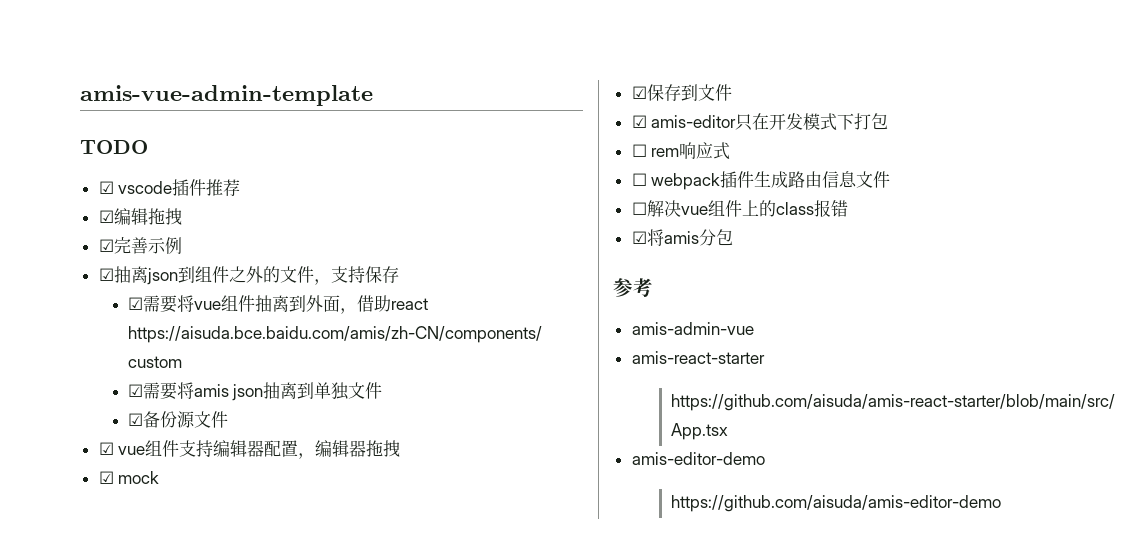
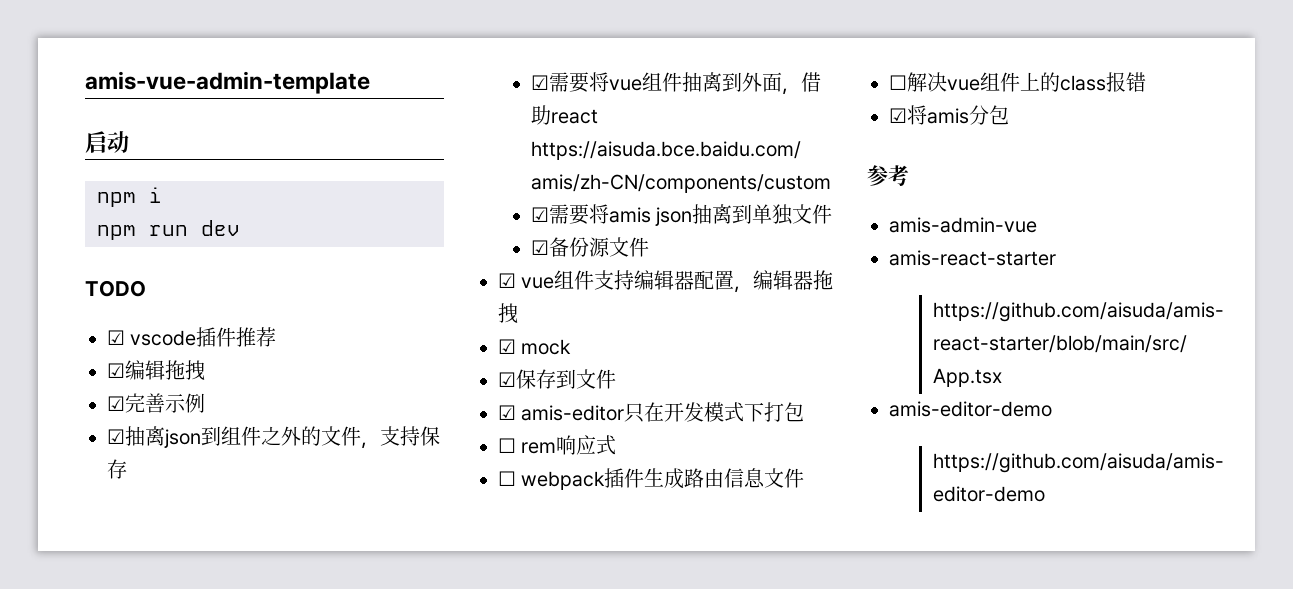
+ 启动
+ npm i
+ npm run dev

